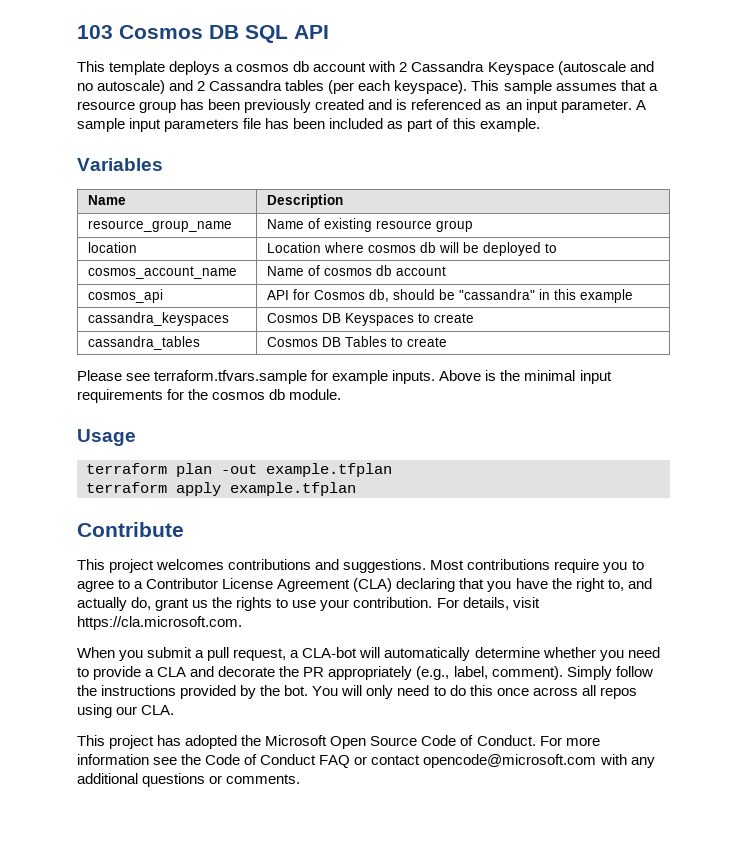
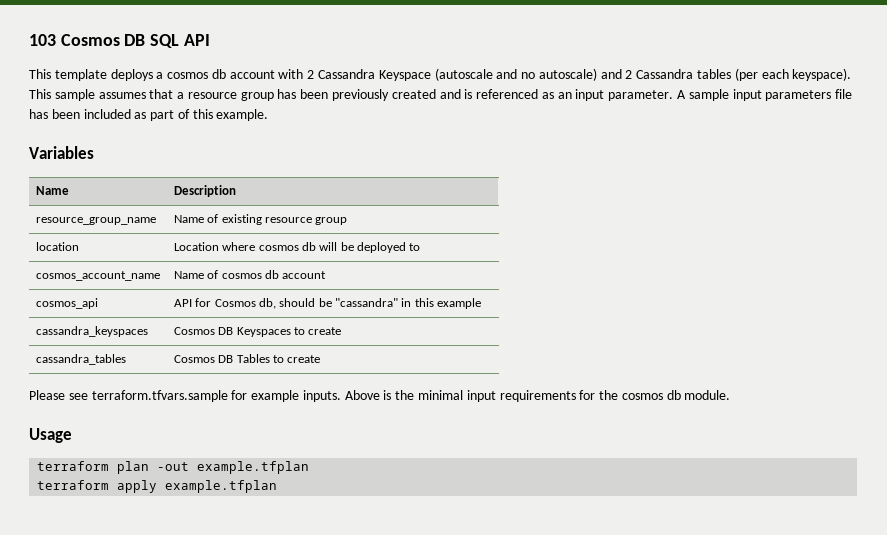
- Contribute
- This project welcomes contributions and suggestions. Most contributions require you to agree to a Contributor License Agreement (CLA) declaring that you have the right to, and actually do, grant us the rights to use your contribution. For details, visit https://cla.microsoft.com.
- When you submit a pull request, a CLA-bot will automatically determine whether you need to provide a CLA and decorate the PR appropriately (e.g., label, comment). Simply follow the instructions provided by the bot. You will only need to do this once across all repos using our CLA.
- This project has adopted the Microsoft Open Source Code of Conduct. For more information see the Code of Conduct FAQ or contact opencode@microsoft.com with any additional questions or comments.

